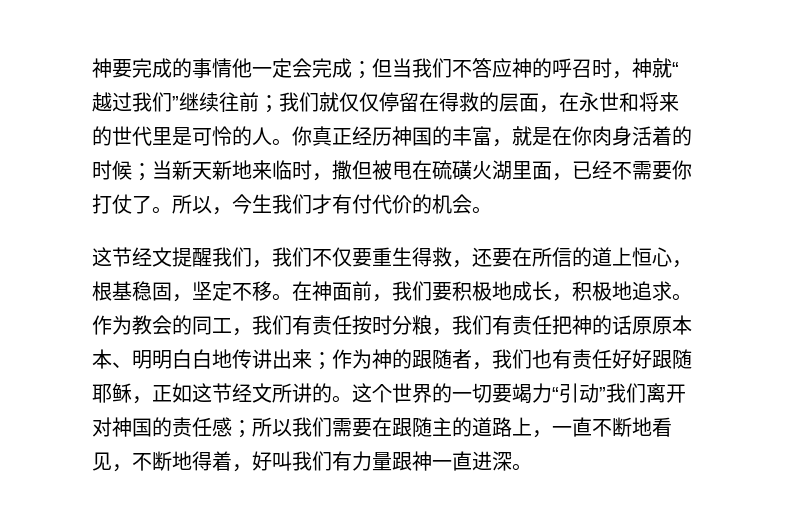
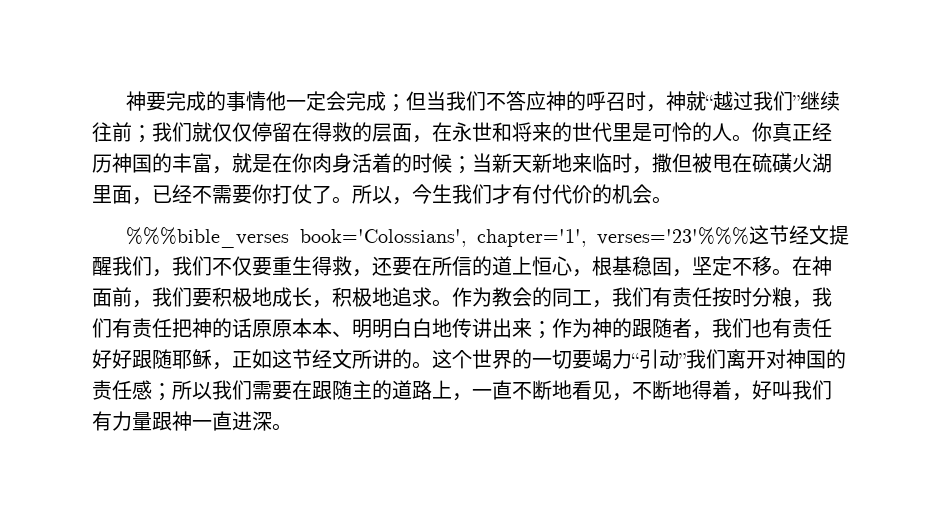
- 这节经文提醒我们，我们不仅要重生得救，还要在所信的道上恒心，根基稳固，坚定不移。
+ %%%bible_verses book='Colossians', chapter='1', verses='23'%%%这节经文提醒我们，我们不仅要重生得救，还要在所信的道上恒心，根基稳固，坚定不移。

